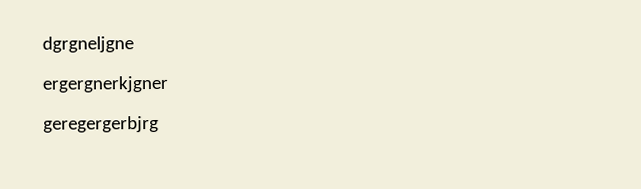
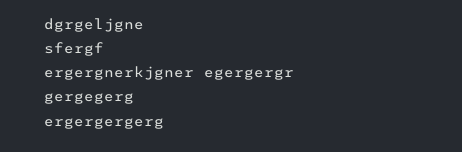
- dgrgneljgne
+ dgrgeljgne
+ sfergf
- ergergnerkjgner
- geregergerbjrg
+ ergergnerkjgner egergergr
+ gergegerg
+ ergergergerg

